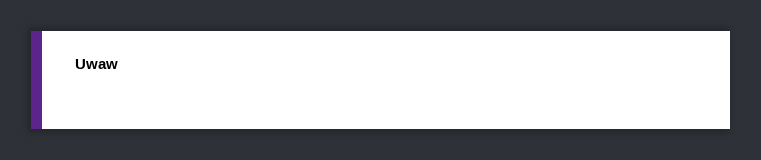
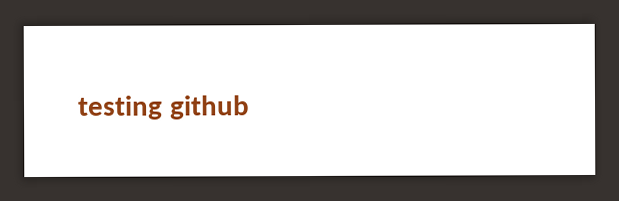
- Uwaw
+ testing github

